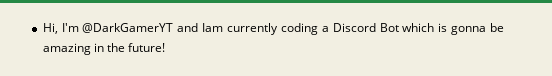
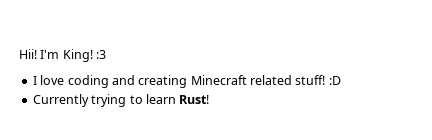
- Hi, I'm @DarkGamerYT and Iam currently coding a Discord Bot which is gonna be amazing in the future!
+ Hii! I'm King! :3
+ I love coding and creating Minecraft related stuff! :D
+ Currently trying to learn Rust!

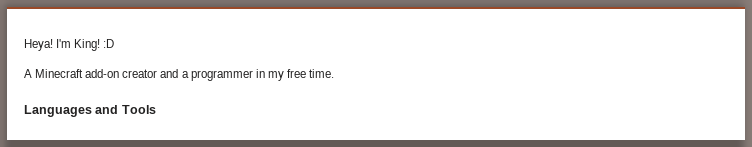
- Hii!
+ Heya!
- I'm King! :3
- I love coding and creating Minecraft related stuff! :D
- Currently trying to learn Rust!
+ I'm King! :D
+ A Minecraft add-on creator and a programmer in my free time.
+ Languages and Tools

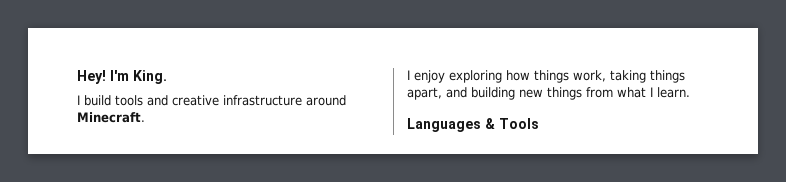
- Heya! I'm King! :D
- A Minecraft add-on creator and a programmer in my free time.
+ Hey! I'm King.
+ I build tools and creative infrastructure around Minecraft.
+ I enjoy exploring how things work, taking things apart, and building new things from what I learn.
- Languages and Tools
+ Languages & Tools

